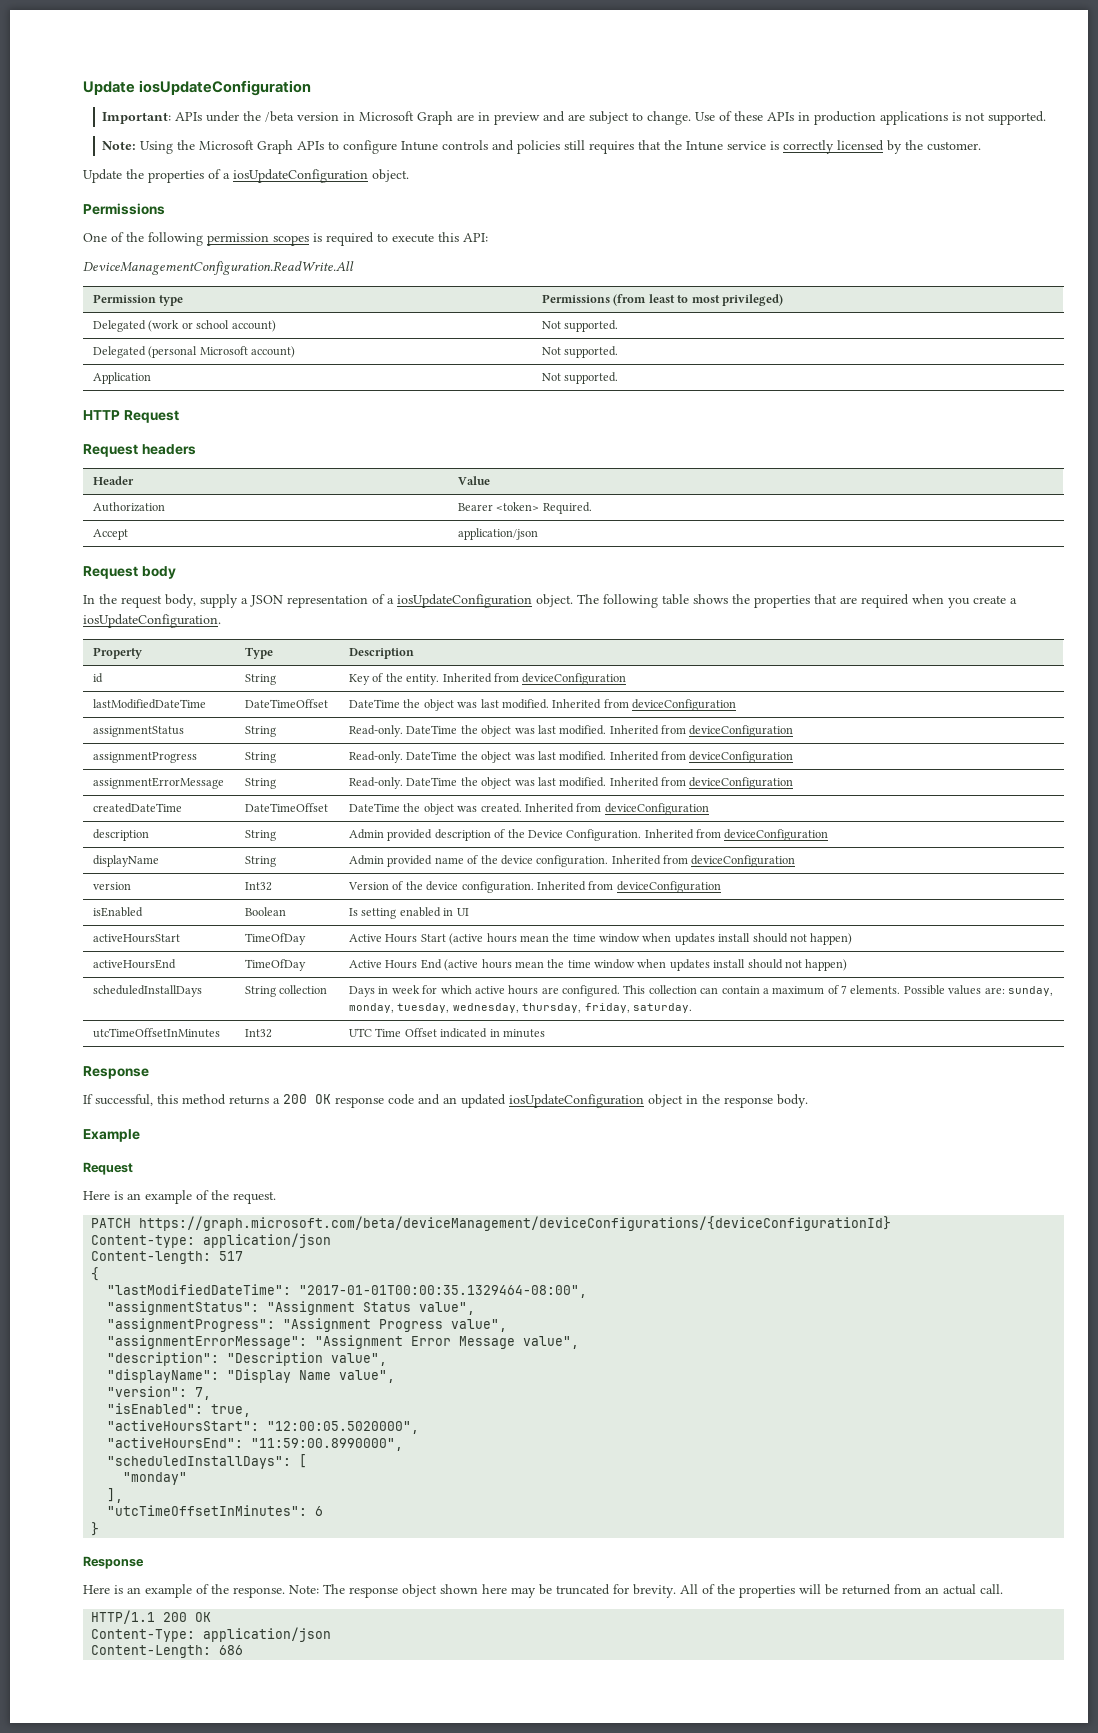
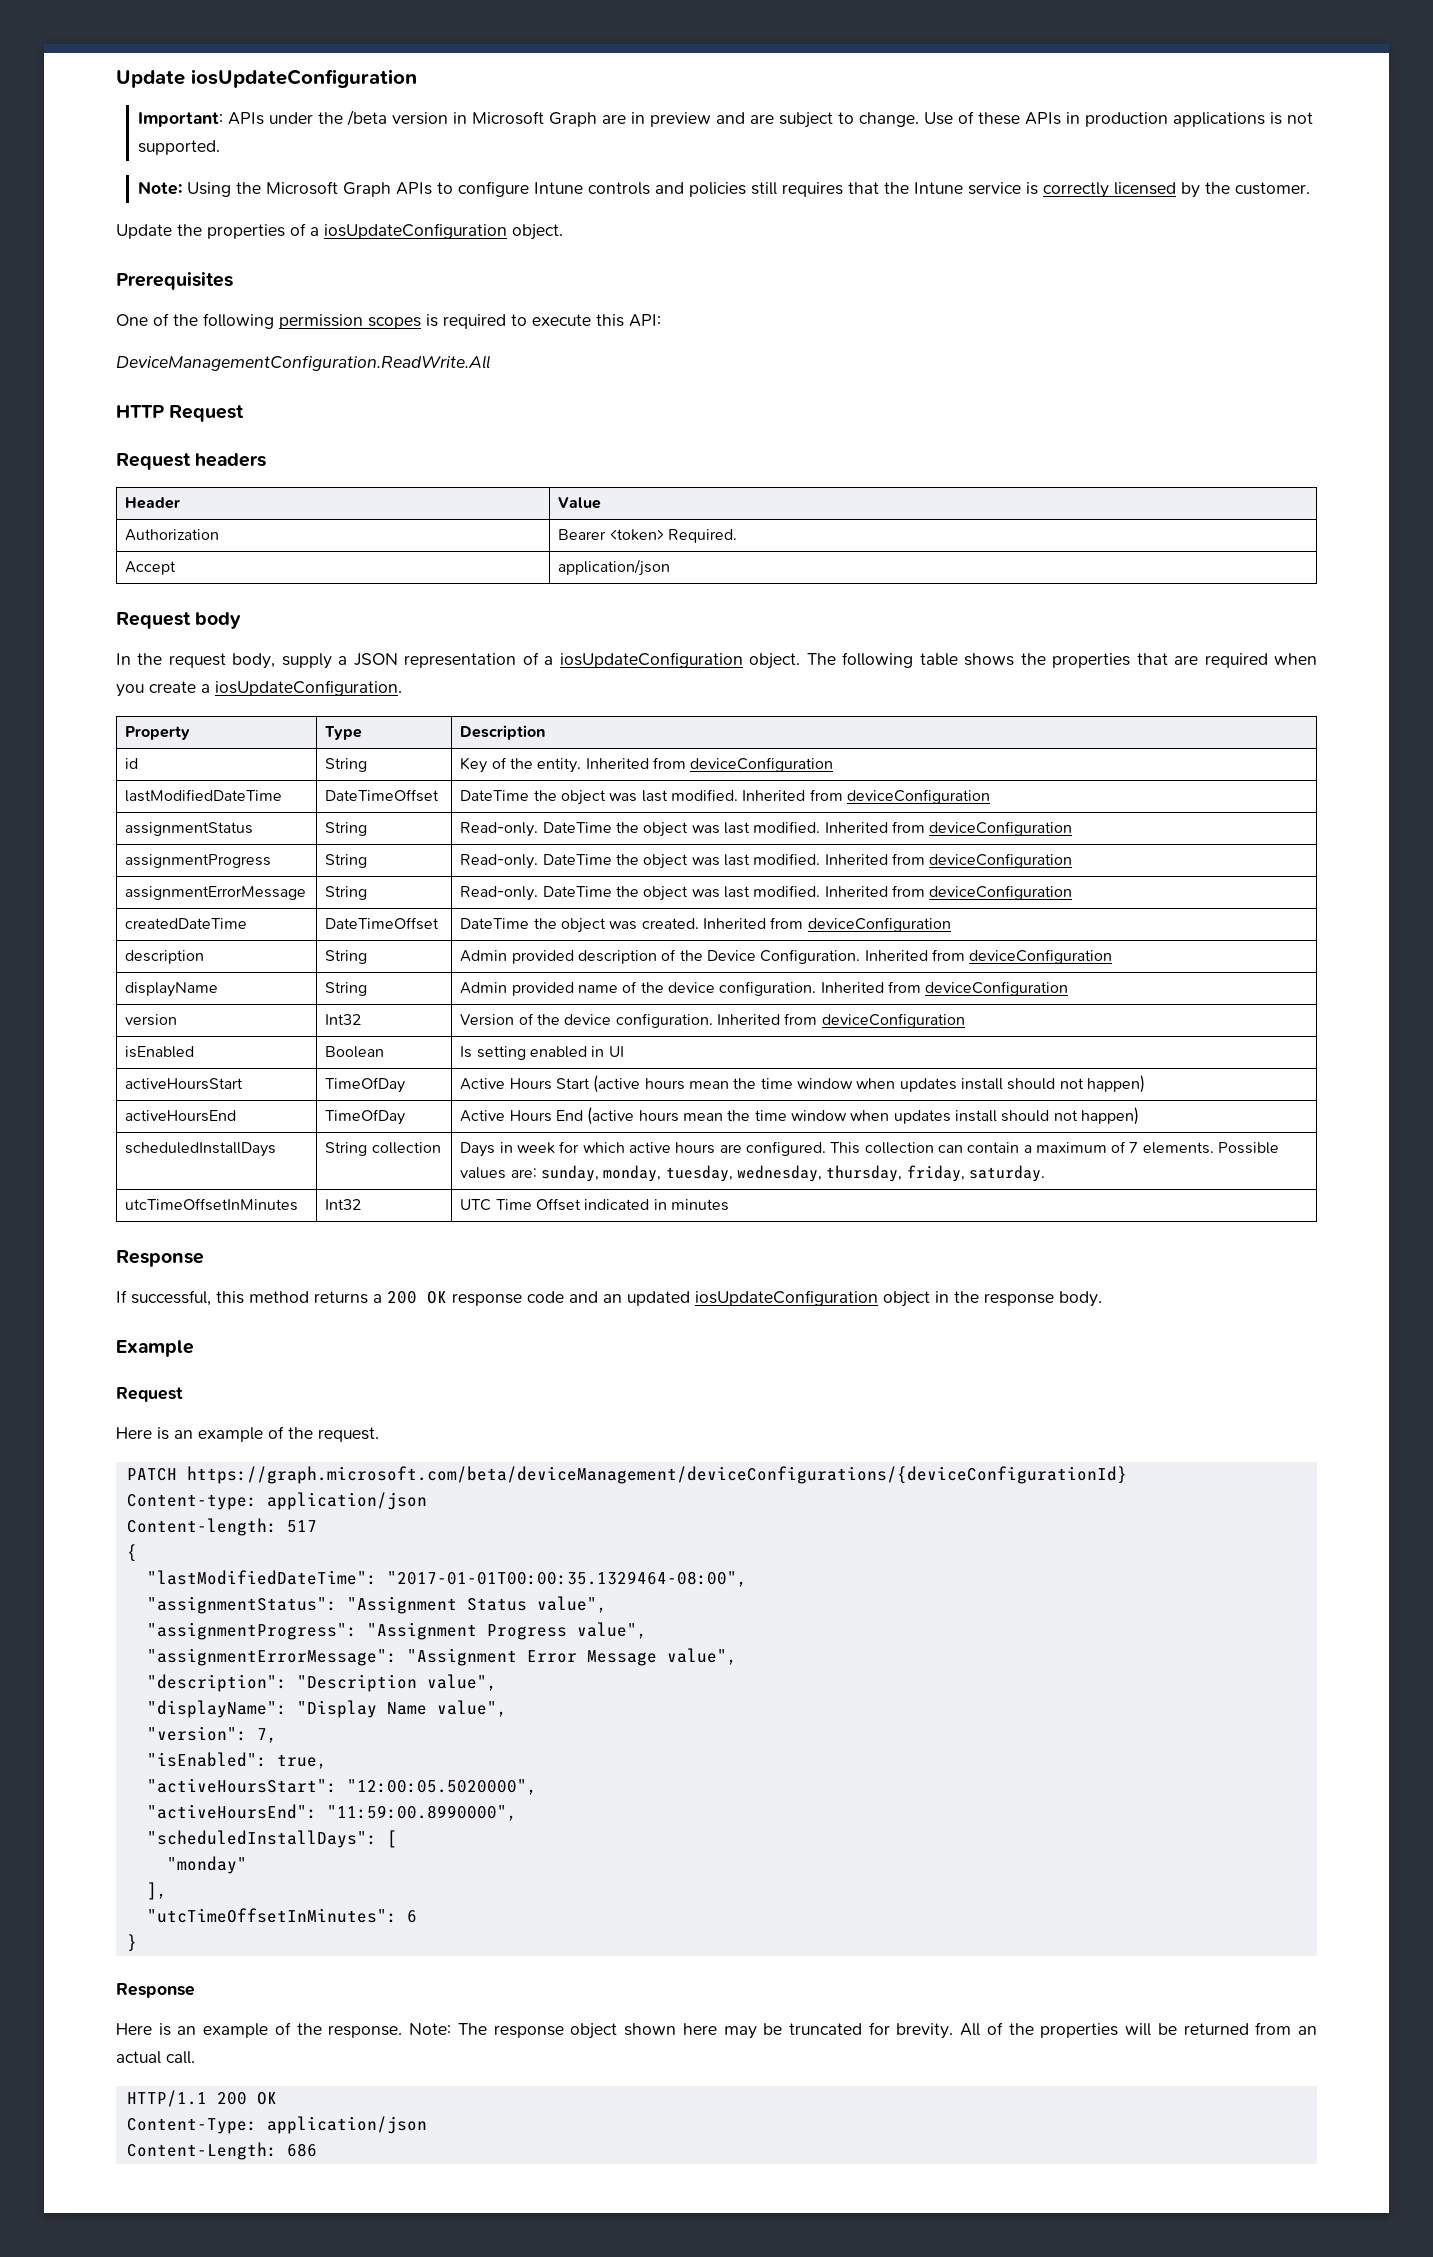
  Update the properties of a iosUpdateConfiguration object.
- Permissions
+ Prerequisites
- Permission type | Permissions (from least to most privileged)
- Delegated (work or school account) | Not supported.
- Delegated (personal Microsoft account) | Not supported.
- Application | Not supported.

